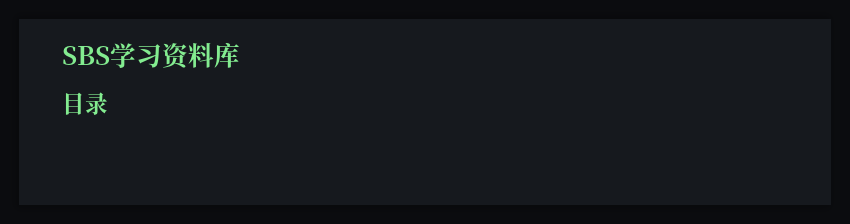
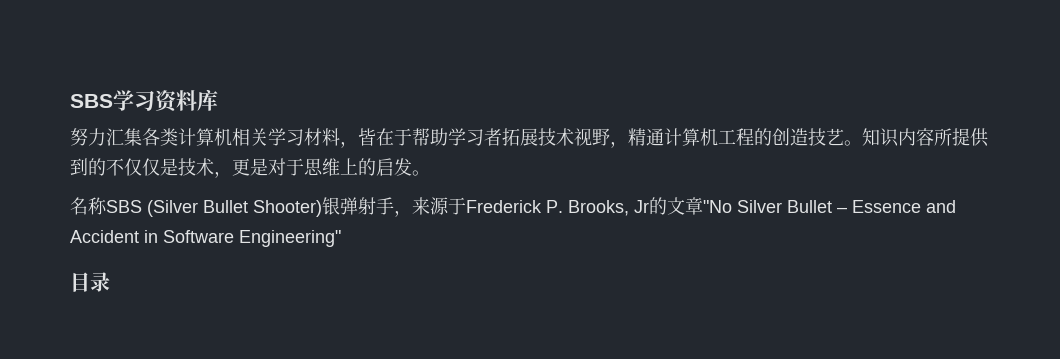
+ 努力汇集各类计算机相关学习材料，皆在于帮助学习者拓展技术视野，精通计算机工程的创造技艺。知识内容所提供到的不仅仅是技术，更是对于思维上的启发。
+ 名称SBS (Silver Bullet Shooter)银弹射手，来源于Frederick P. Brooks, Jr的文章"No Silver Bullet – Essence and Accident in Software Engineering"

